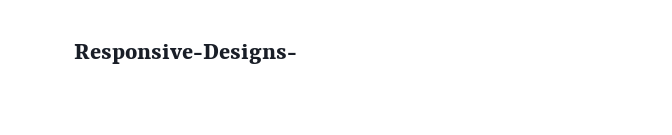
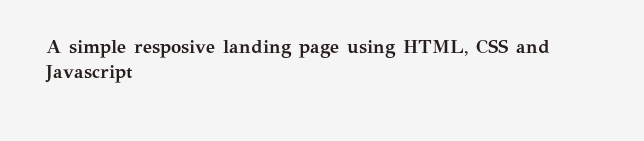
- Responsive-Designs-
+ A simple resposive landing page using HTML, CSS and Javascript

